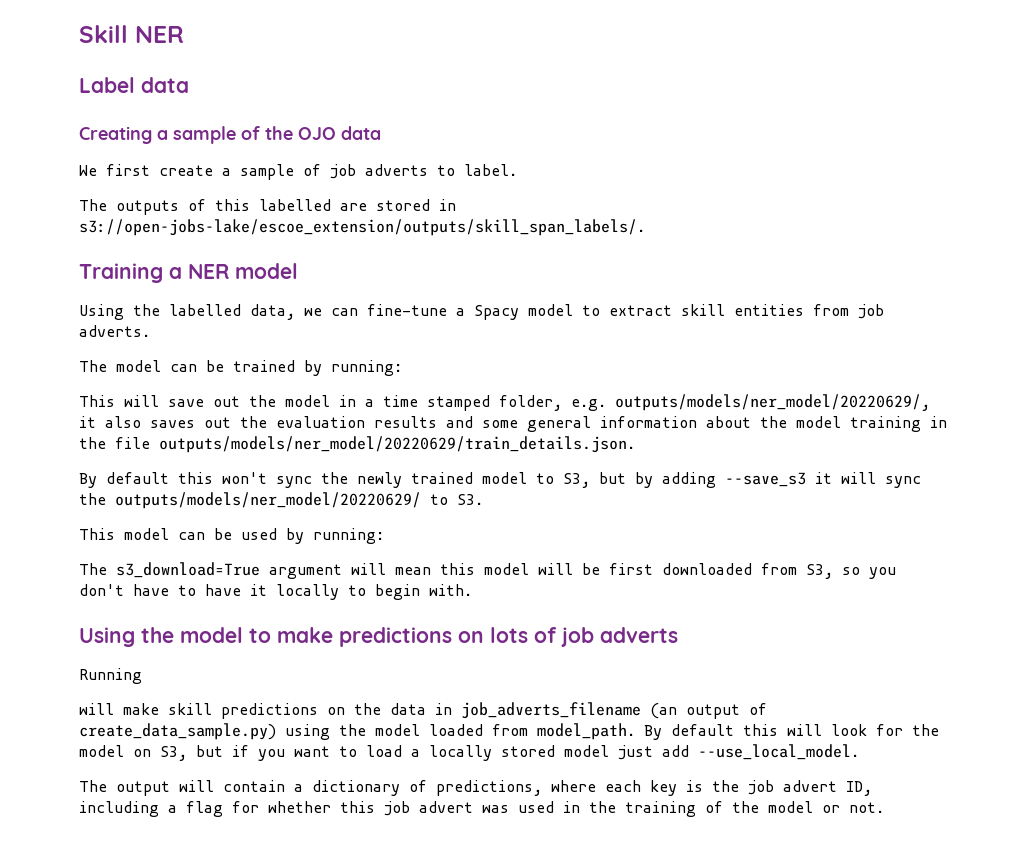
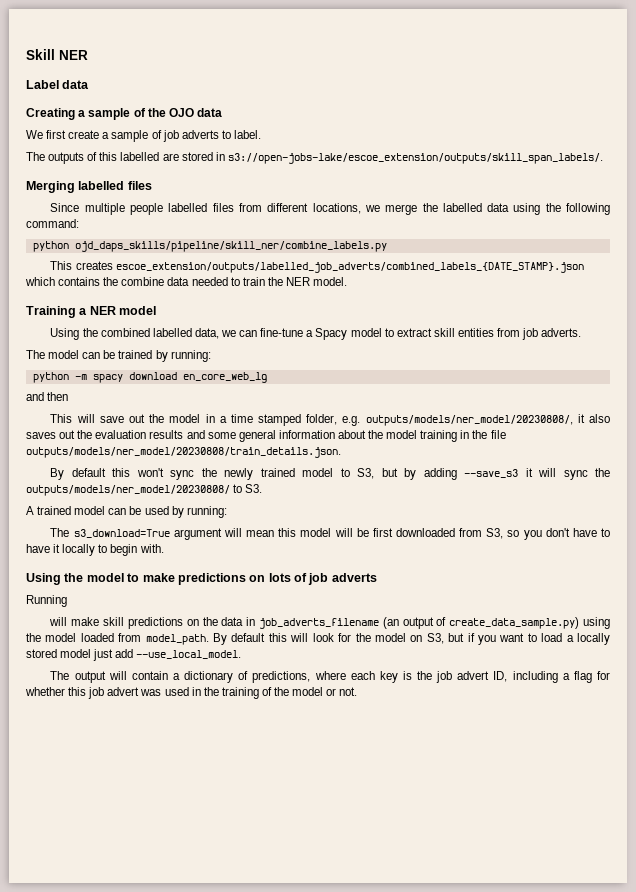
+ Merging labelled files
+ Since multiple people labelled files from different locations, we merge the labelled data using the following command:
+ python ojd_daps_skills/pipeline/skill_ner/combine_labels.py
+ This creates escoe_extension/outputs/labelled_job_adverts/combined_labels_{DATE_STAMP}.json which contains the combine data needed to train the NER model.
- Using the labelled data, we can fine-tune a Spacy model to extract skill entities from job adverts.
+ Using the combined labelled data, we can fine-tune a Spacy model to extract skill entities from job adverts.
+ python -m spacy download en_core_web_lg
+ and then
- This will save out the model in a time stamped folder, e.g. outputs/models/ner_model/20220629/, it also saves out the evaluation results and some general information about the model training in the file outputs/models/ner_model/20220629/train_details.json.
+ This will save out the model in a time stamped folder, e.g. outputs/models/ner_model/20230808/, it also saves out the evaluation results and some general information about the model training in the file outputs/models/ner_model/20230808/train_details.json.
- By default this won't sync the newly trained model to S3, but by adding --save_s3 it will sync the outputs/models/ner_model/20220629/ to S3.
+ By default this won't sync the newly trained model to S3, but by adding --save_s3 it will sync the outputs/models/ner_model/20230808/ to S3.
- This model can be used by running:
+ A trained model can be used by running:

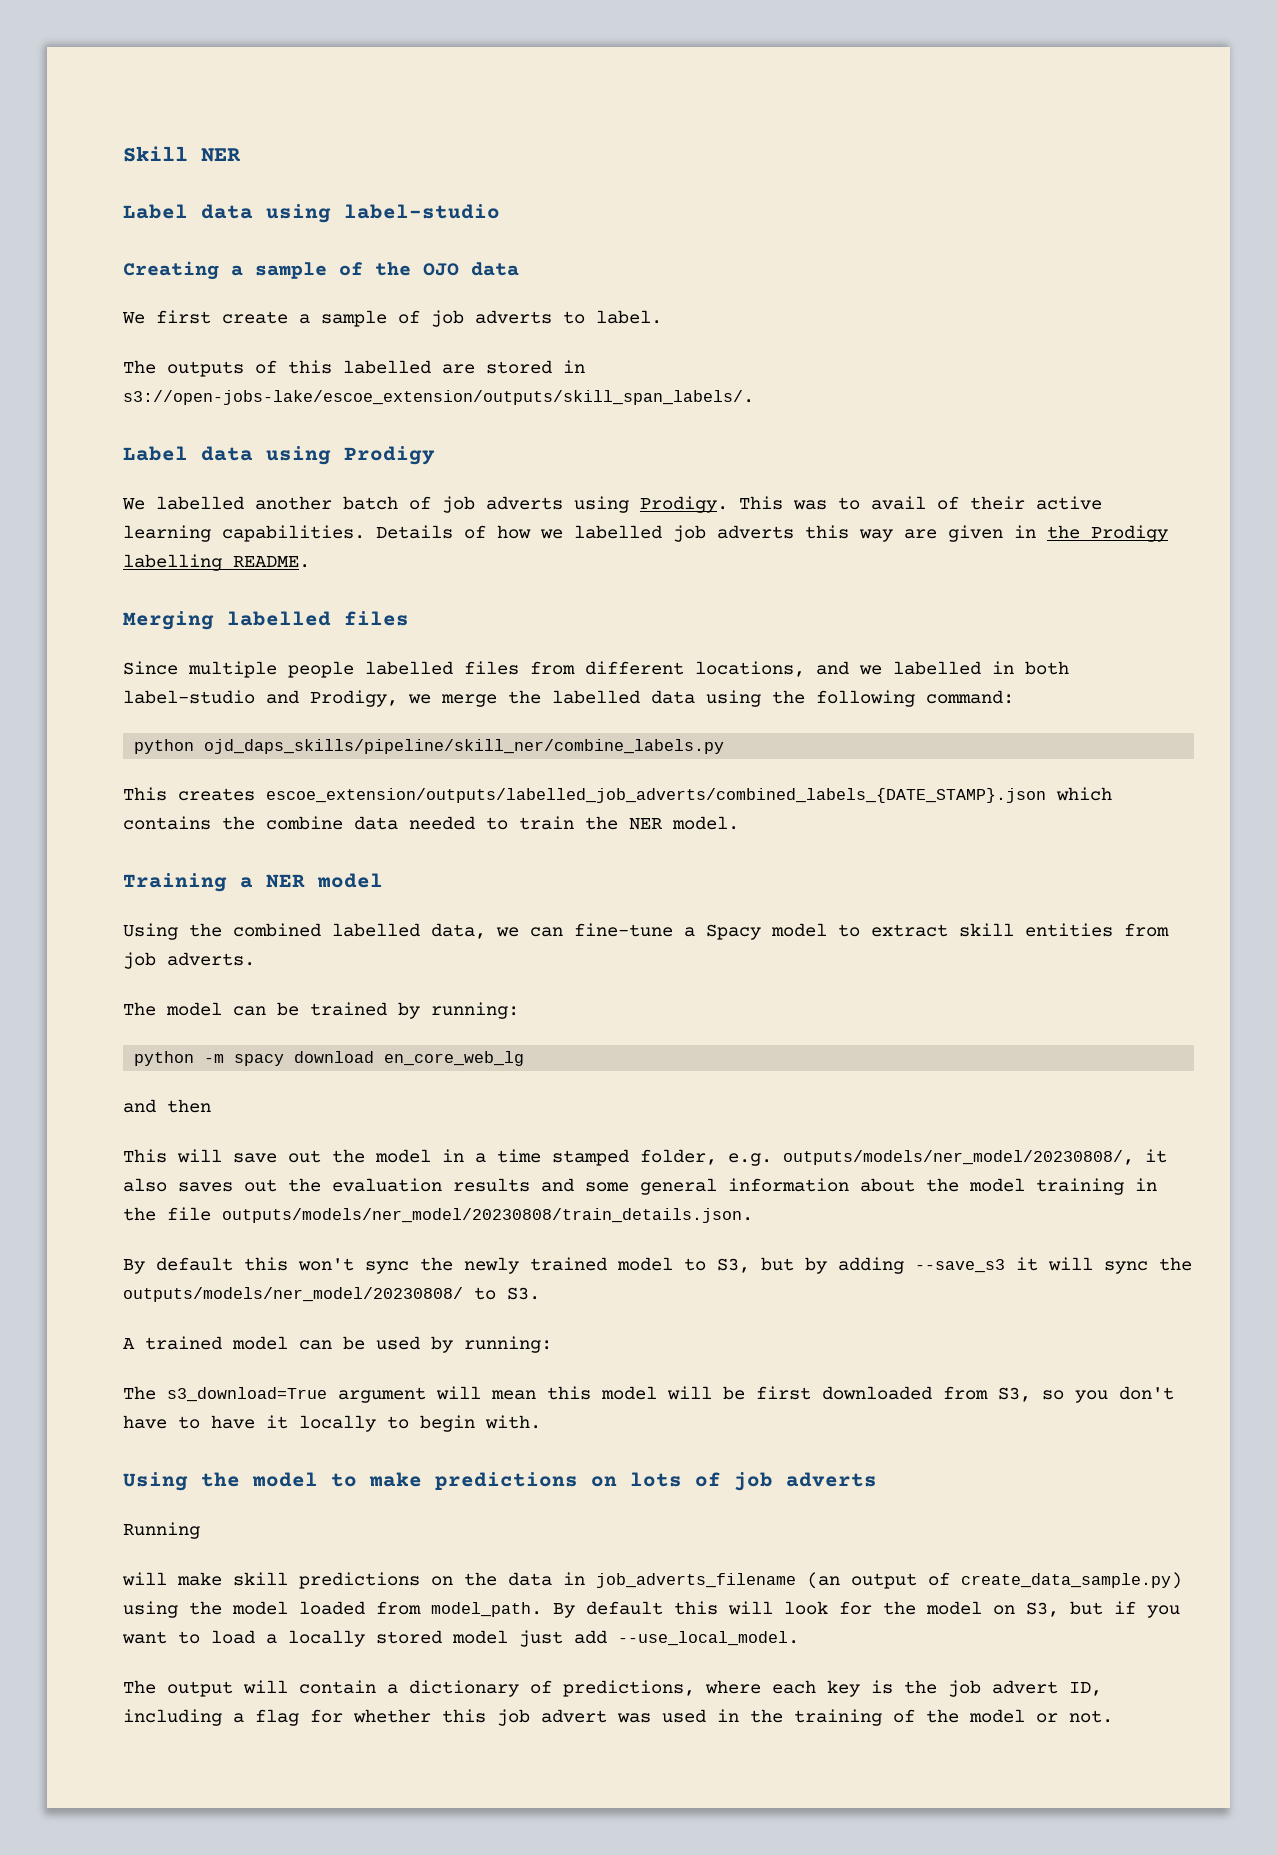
- Label data
+ Label data using label-studio
+ Label data using Prodigy
+ We labelled another batch of job adverts using Prodigy. This was to avail of their active learning capabilities. Details of how we labelled job adverts this way are given in the Prodigy labelling README.
- Since multiple people labelled files from different locations, we merge the labelled data using the following command:
+ Since multiple people labelled files from different locations, and we labelled in both label-studio and Prodigy, we merge the labelled data using the following command:

